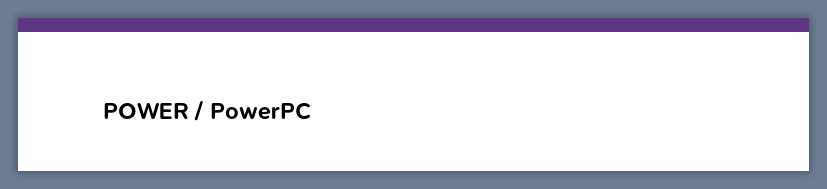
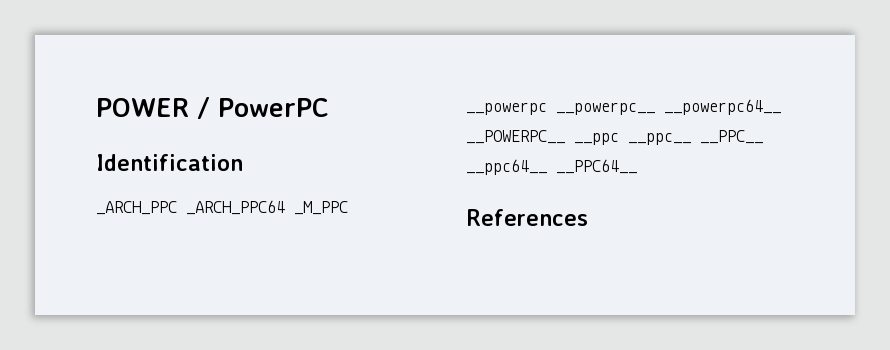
+ Identification
+ _ARCH_PPC _ARCH_PPC64 _M_PPC __powerpc __powerpc__ __powerpc64__ __POWERPC__ __ppc __ppc__ __PPC__ __ppc64__ __PPC64__
+ References

